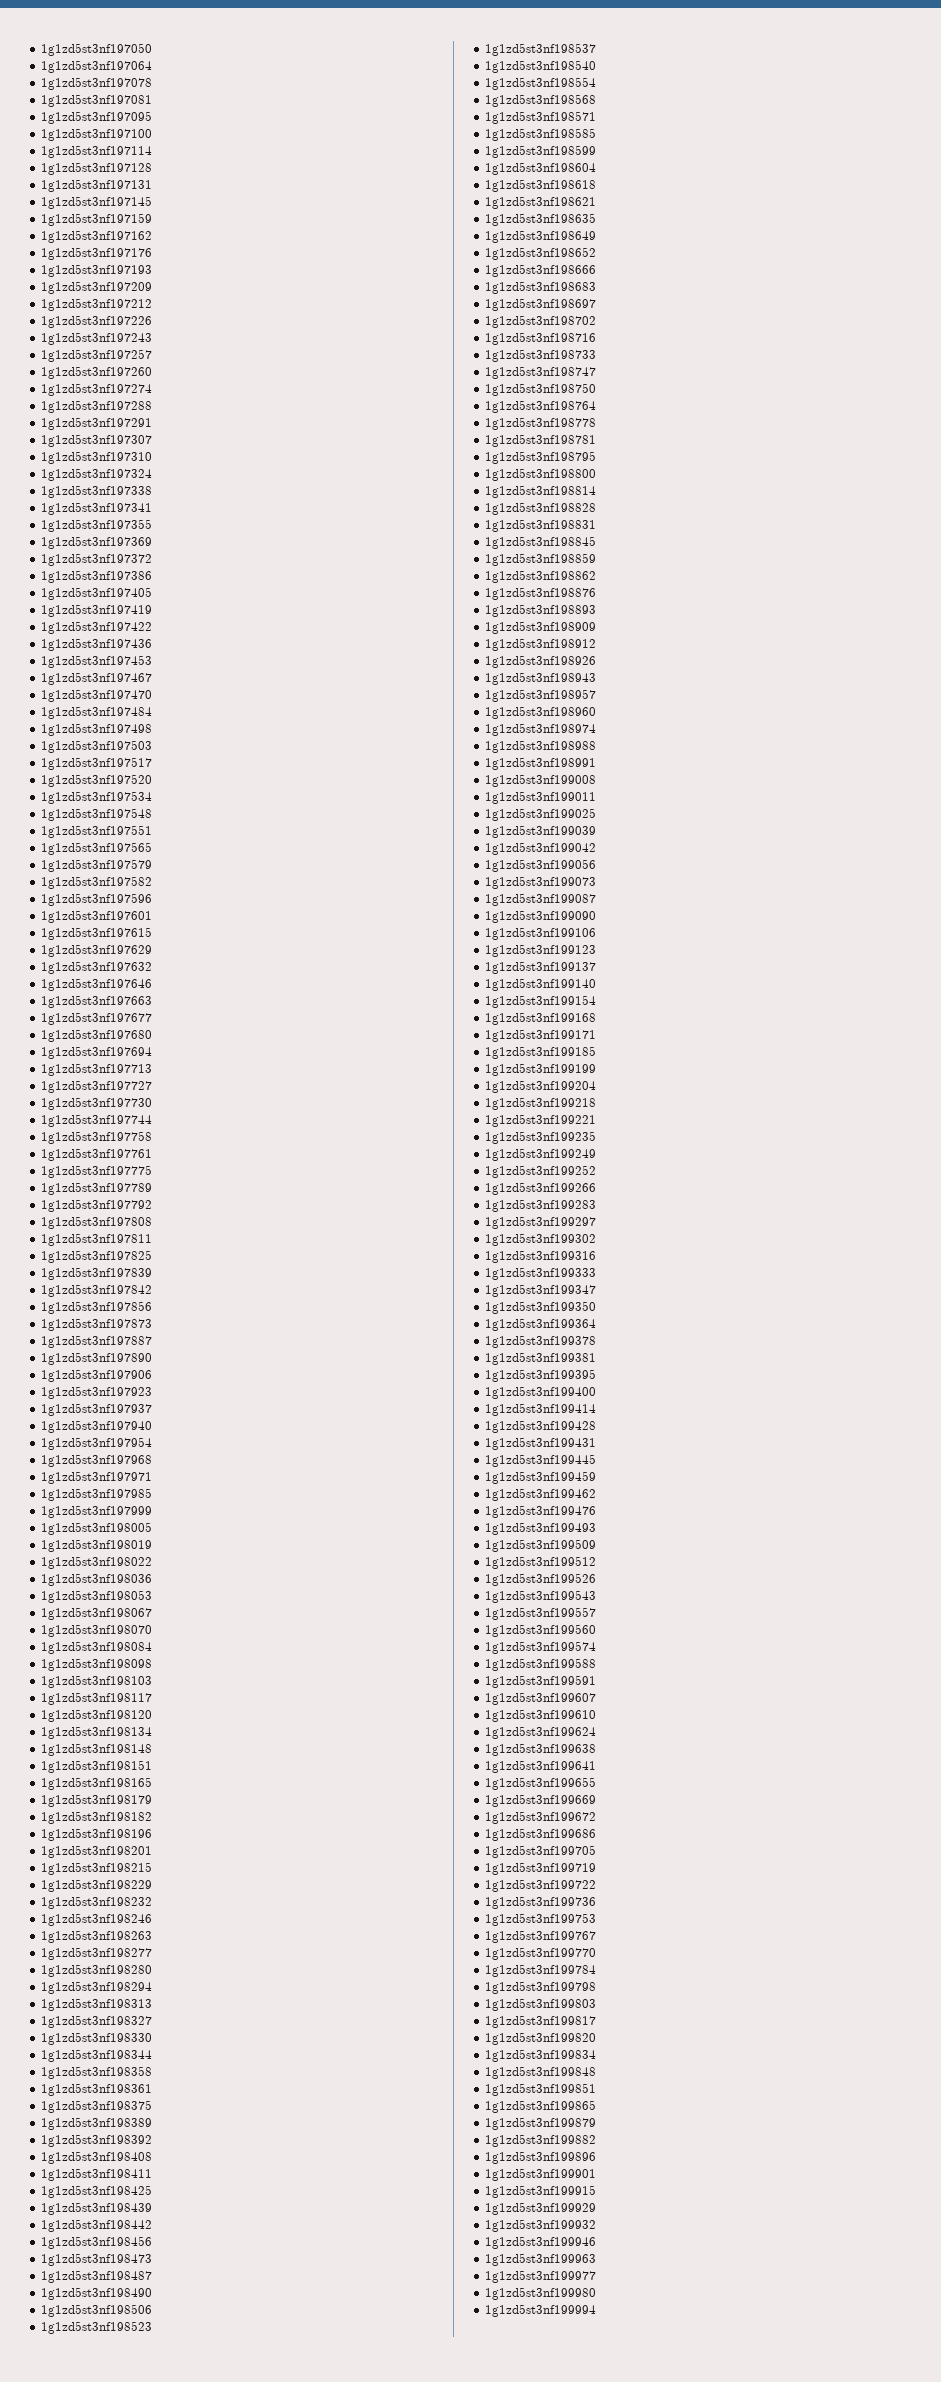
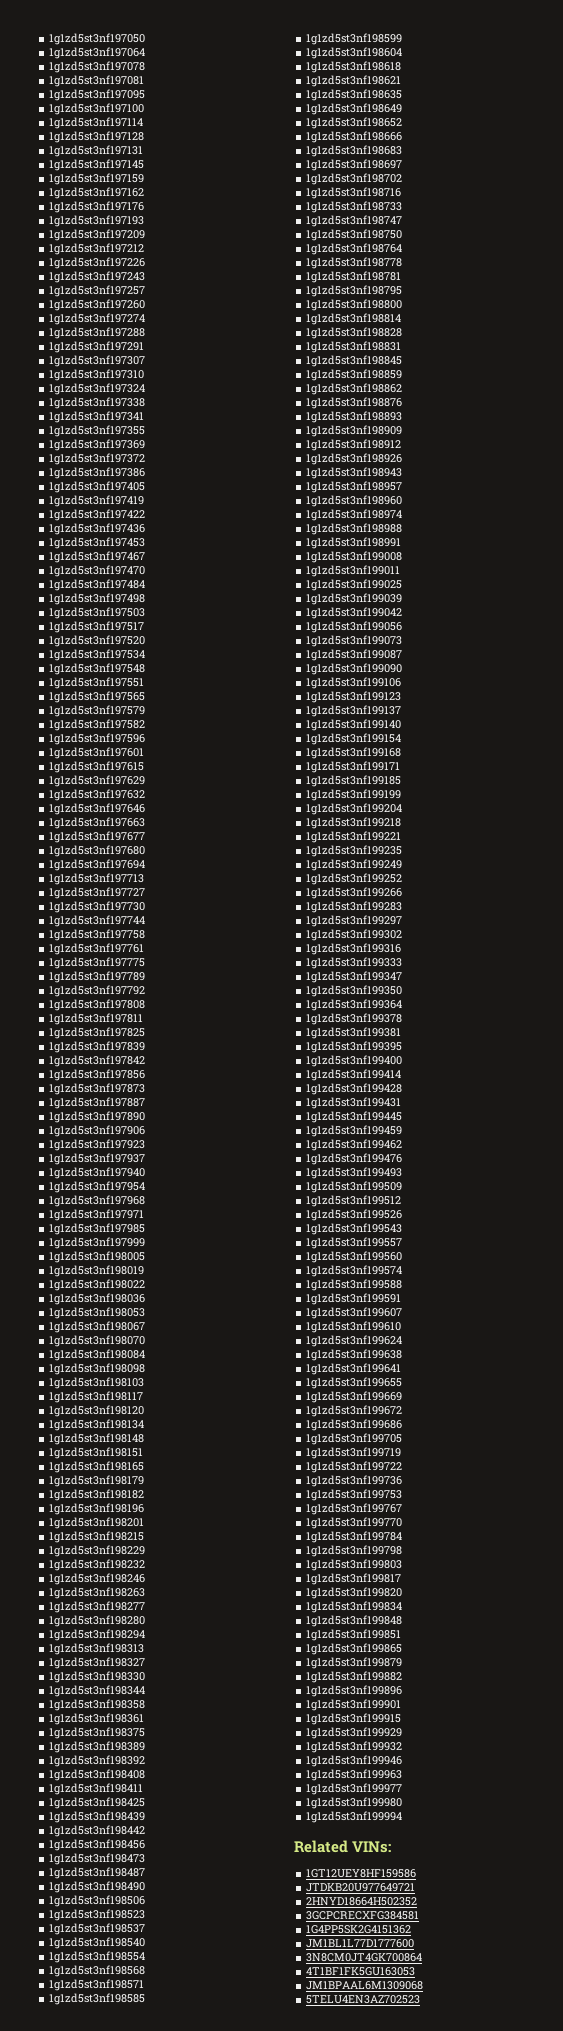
+ Related VINs:
+ 1GT12UEY8HF159586
+ JTDKB20U977649721
+ 2HNYD18664H502352
+ 3GCPCRECXFG384581
+ 1G4PP5SK2G4151362
+ JM1BL1L77D1777600
+ 3N8CM0JT4GK700864
+ 4T1BF1FK5GU163053
+ JM1BPAAL6M1309068
+ 5TELU4EN3AZ702523

